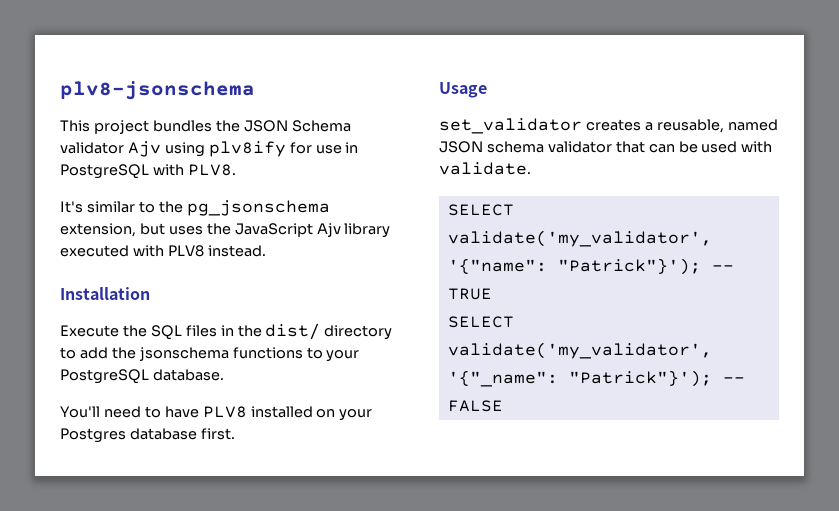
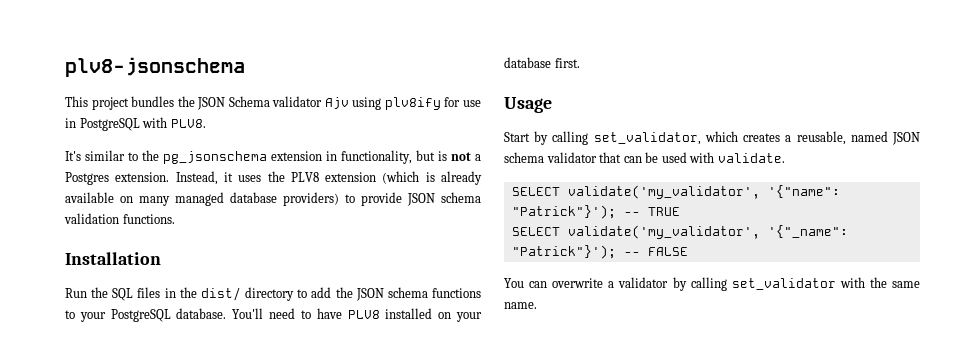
- It's similar to the pg_jsonschema extension, but uses the JavaScript Ajv library executed with PLV8 instead.
+ It's similar to the pg_jsonschema extension in functionality, but is not a Postgres extension. Instead, it uses the PLV8 extension (which is already available on many managed database providers) to provide JSON schema validation functions.
- Execute the SQL files in the dist/ directory to add the jsonschema functions to your PostgreSQL database.
- You'll need to have PLV8 installed on your Postgres database first.
+ Run the SQL files in the dist/ directory to add the JSON schema functions to your PostgreSQL database. You'll need to have PLV8 installed on your database first.
- set_validator creates a reusable, named JSON schema validator that can be used with validate.
+ Start by calling set_validator, which creates a reusable, named JSON schema validator that can be used with validate.
+ You can overwrite a validator by calling set_validator with the same name.

